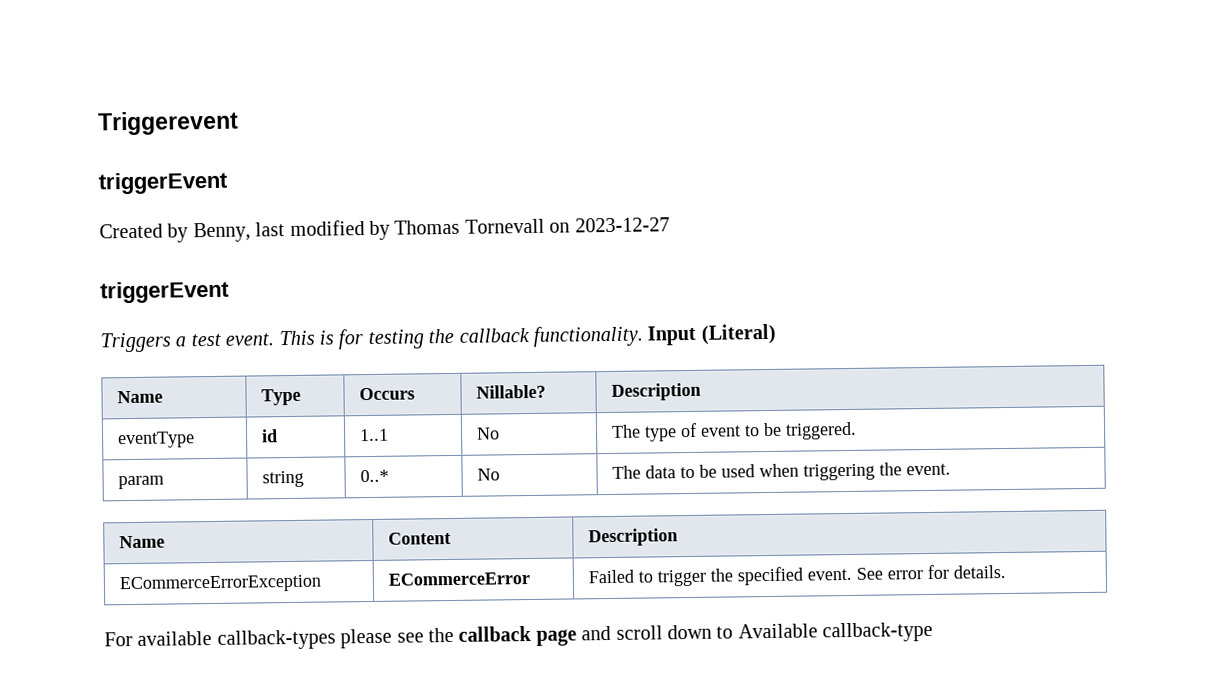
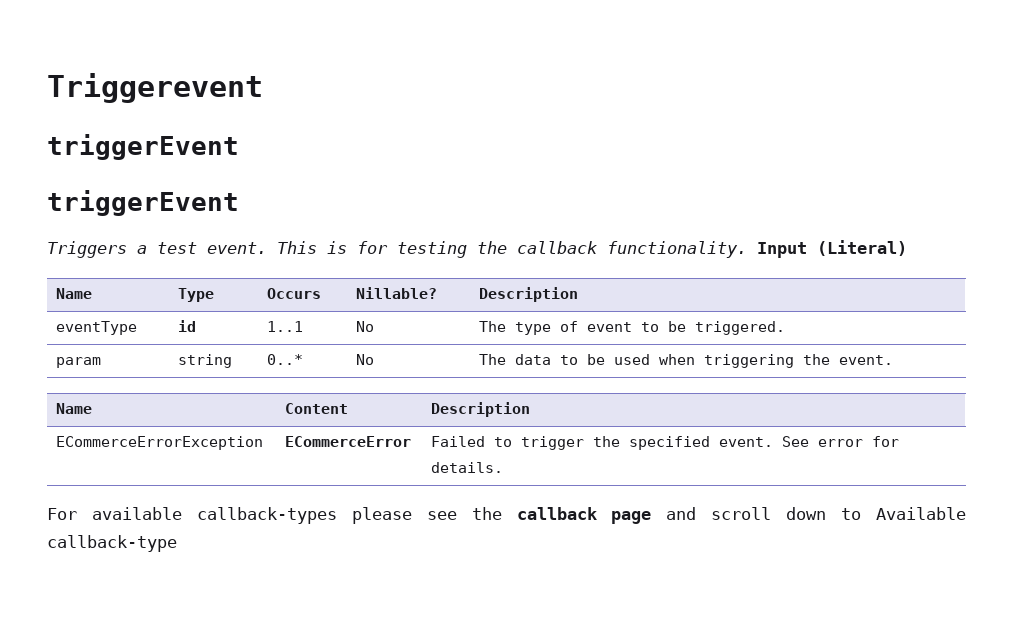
- Created by Benny, last modified by Thomas Tornevall on 2023-12-27

